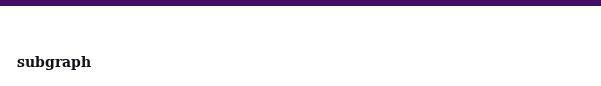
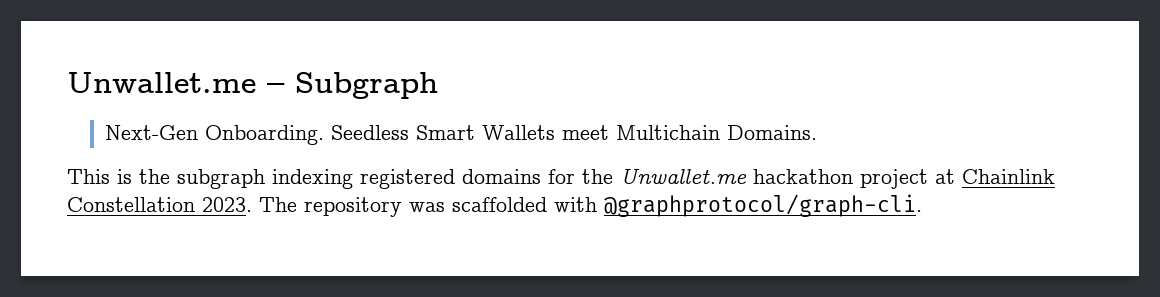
- subgraph
+ Unwallet.me – Subgraph
+ Next-Gen Onboarding. Seedless Smart Wallets meet Multichain Domains.
+ This is the subgraph indexing registered domains for the Unwallet.me hackathon project at Chainlink Constellation 2023. The repository was scaffolded with @graphprotocol/graph-cli.

